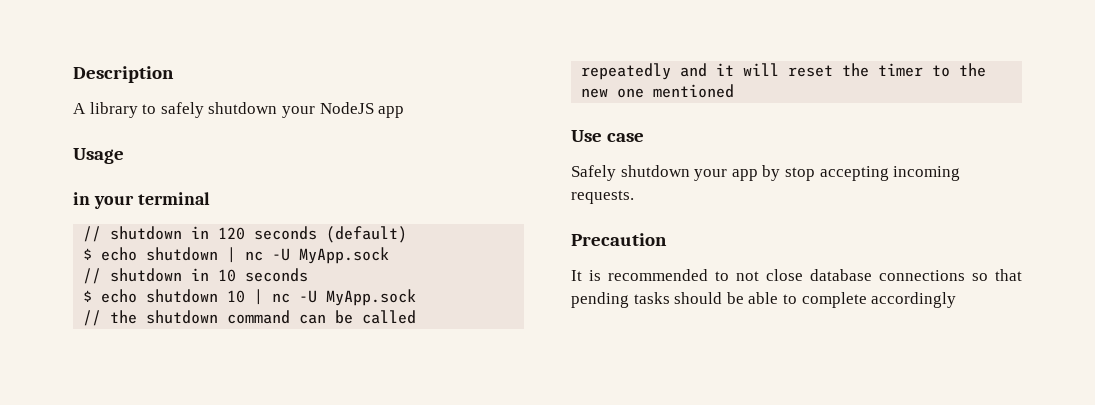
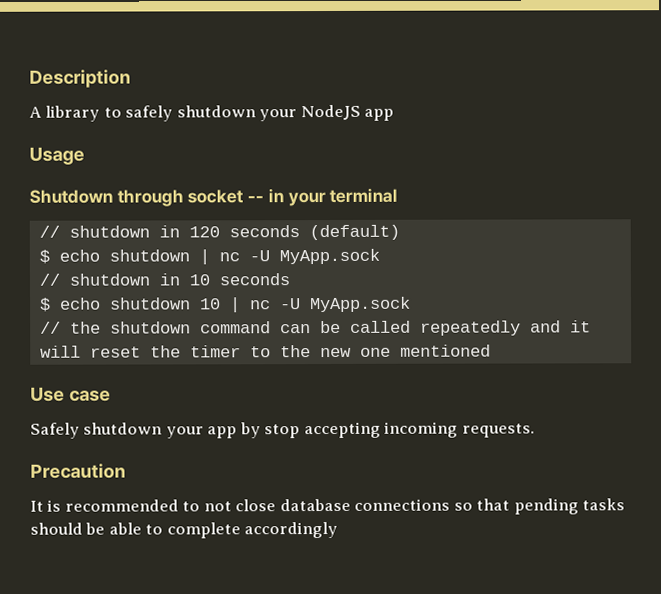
- in your terminal
+ Shutdown through socket -- in your terminal

